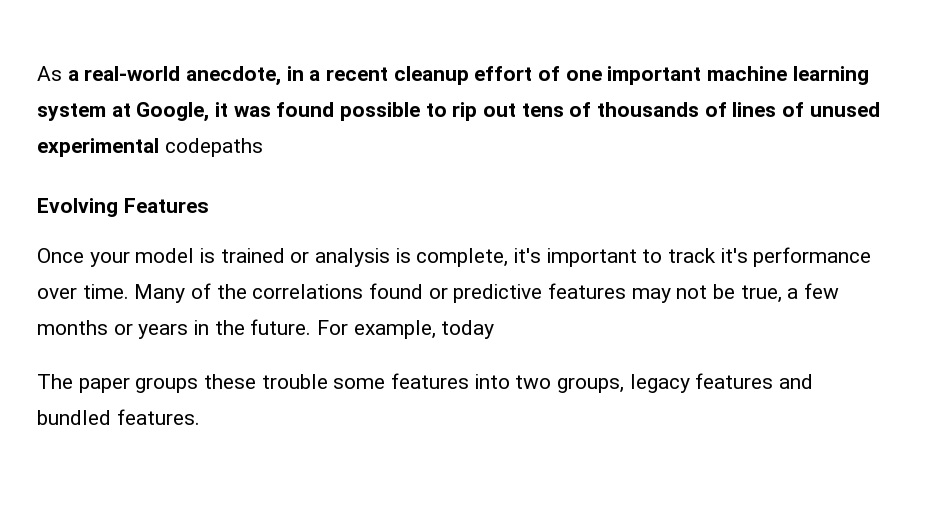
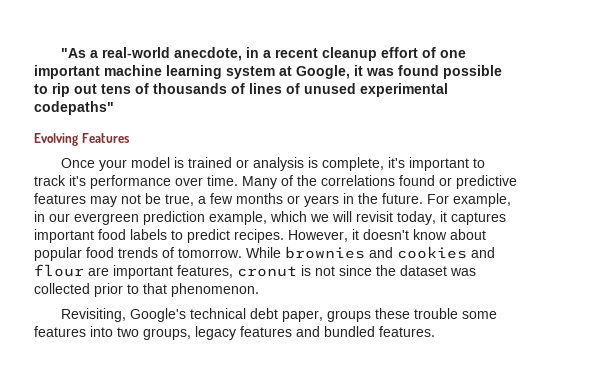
- As a real-world anecdote, in a recent cleanup effort of one important machine learning system at Google, it was found possible to rip out tens of thousands of lines of unused experimental codepaths
+ "As a real-world anecdote, in a recent cleanup effort of one important machine learning system at Google, it was found possible to rip out tens of thousands of lines of unused experimental codepaths"
- For example, today
- The paper groups these trouble some features into two groups, legacy features and bundled features.
+ For example, in our evergreen prediction example, which we will revisit today, it captures important food labels to predict recipes. However, it doesn't know about popular food trends of tomorrow. While brownies and cookies and flour are important features, cronut is not since the dataset was collected prior to that phenomenon.
+ Revisiting, Google's technical debt paper, groups these trouble some features into two groups, legacy features and bundled features.

